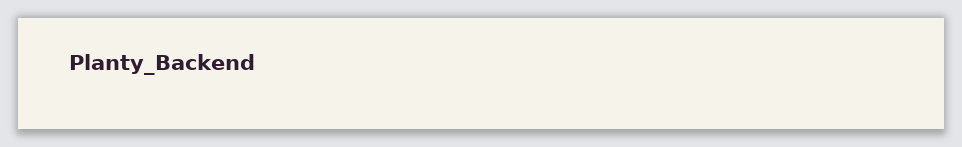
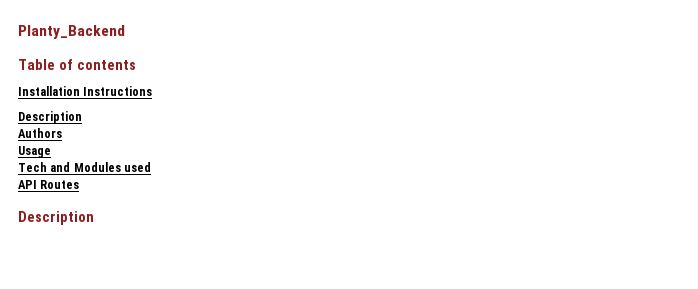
+ Table of contents
+ Installation Instructions
+ Description
+ Authors
+ Usage
+ Tech and Modules used
+ API Routes
+ Description

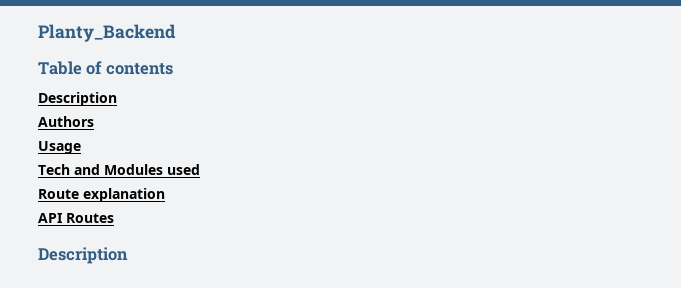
- Installation Instructions
+ Route explanation

